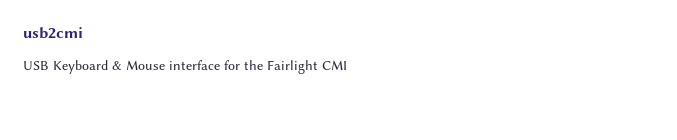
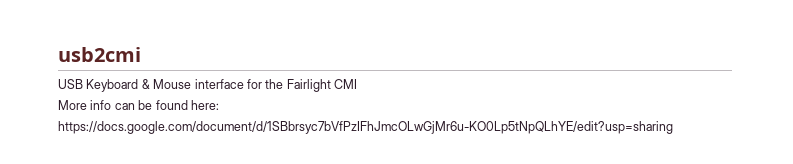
+ More info can be found here:
+ https://docs.google.com/document/d/1SBbrsyc7bVfPzIFhJmcOLwGjMr6u-KO0Lp5tNpQLhYE/edit?usp=sharing

